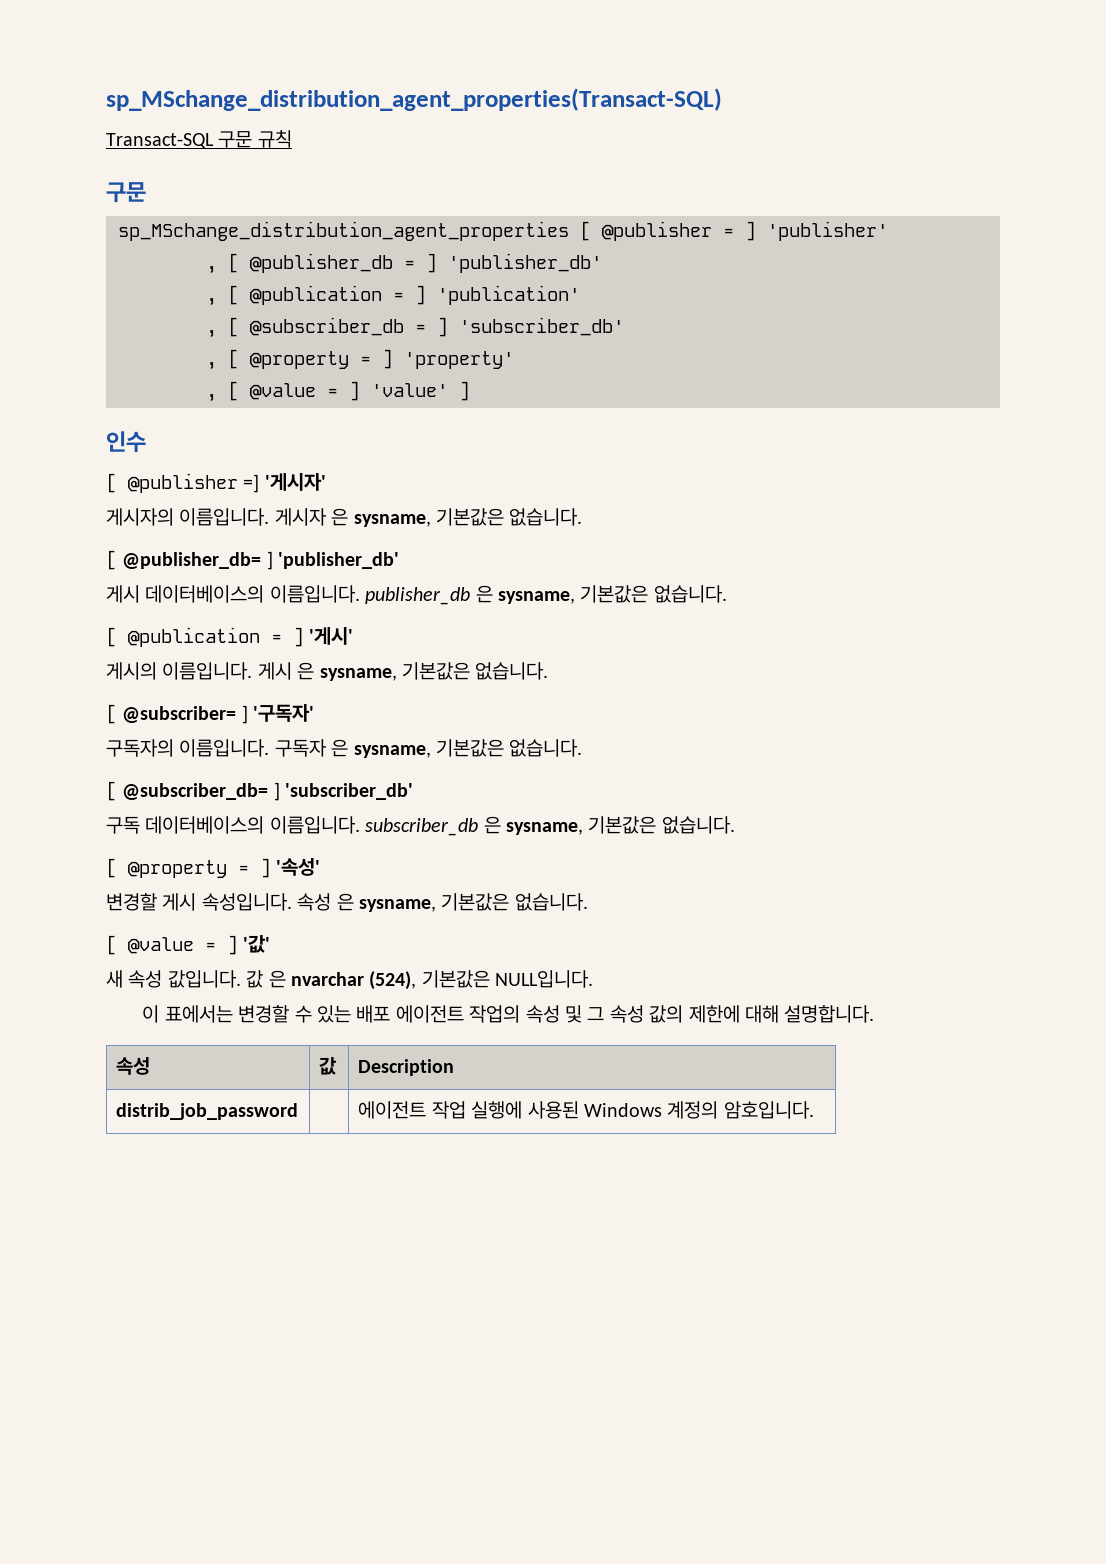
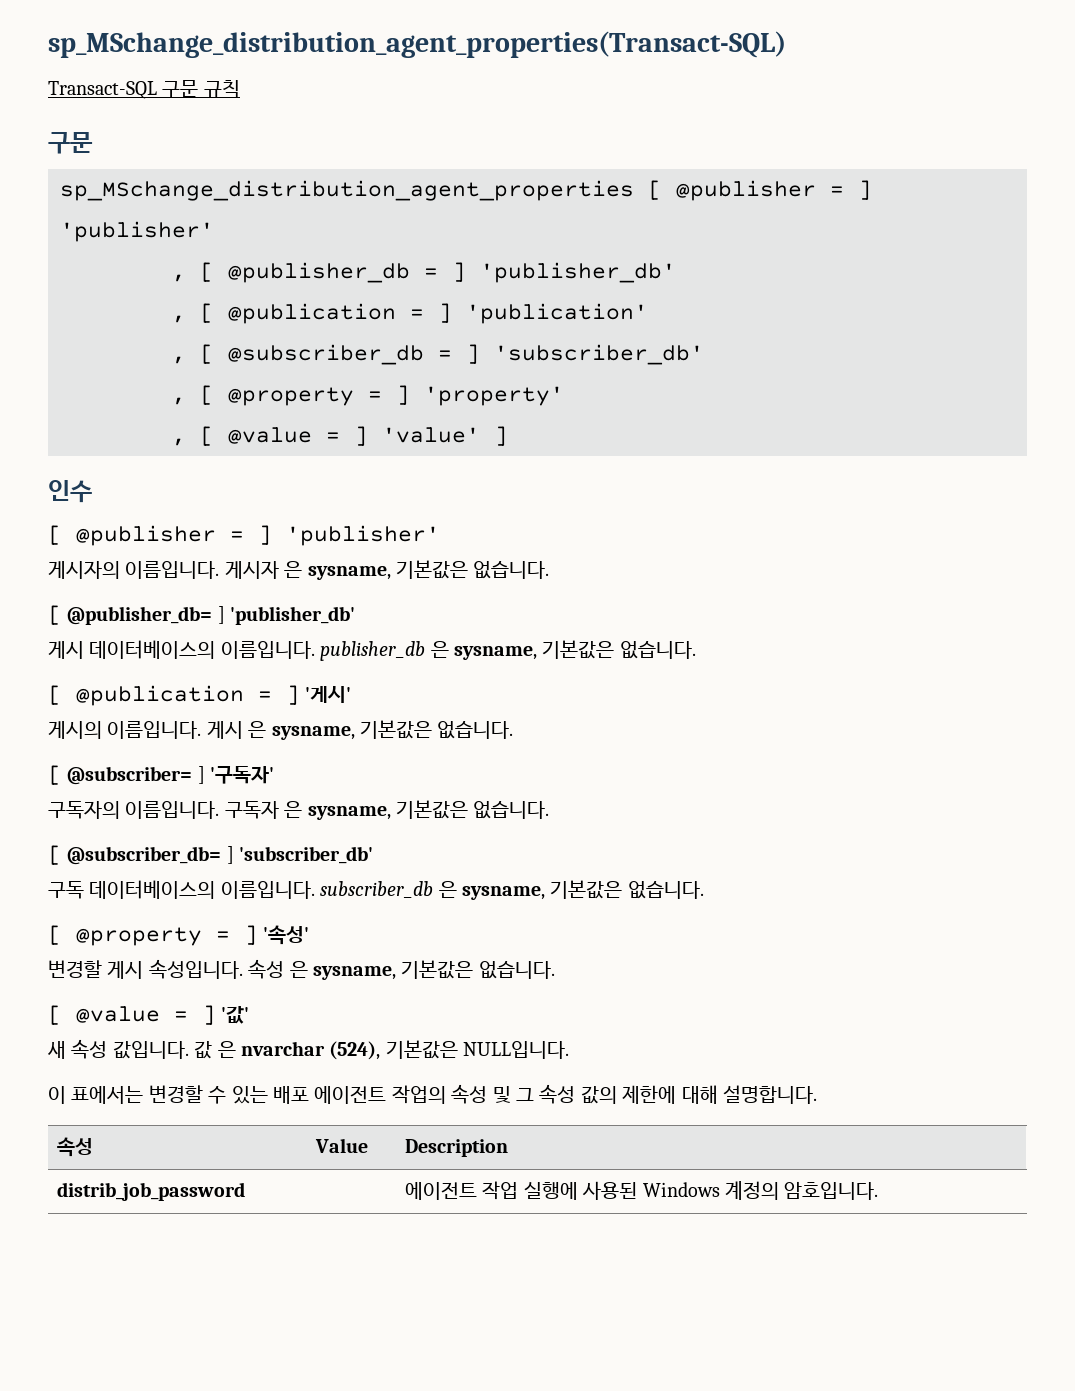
  인수
- [ @publisher =] '게시자'
+ [ @publisher = ] 'publisher'
- 속성 | 값 | Description
+ 속성 | Value | Description

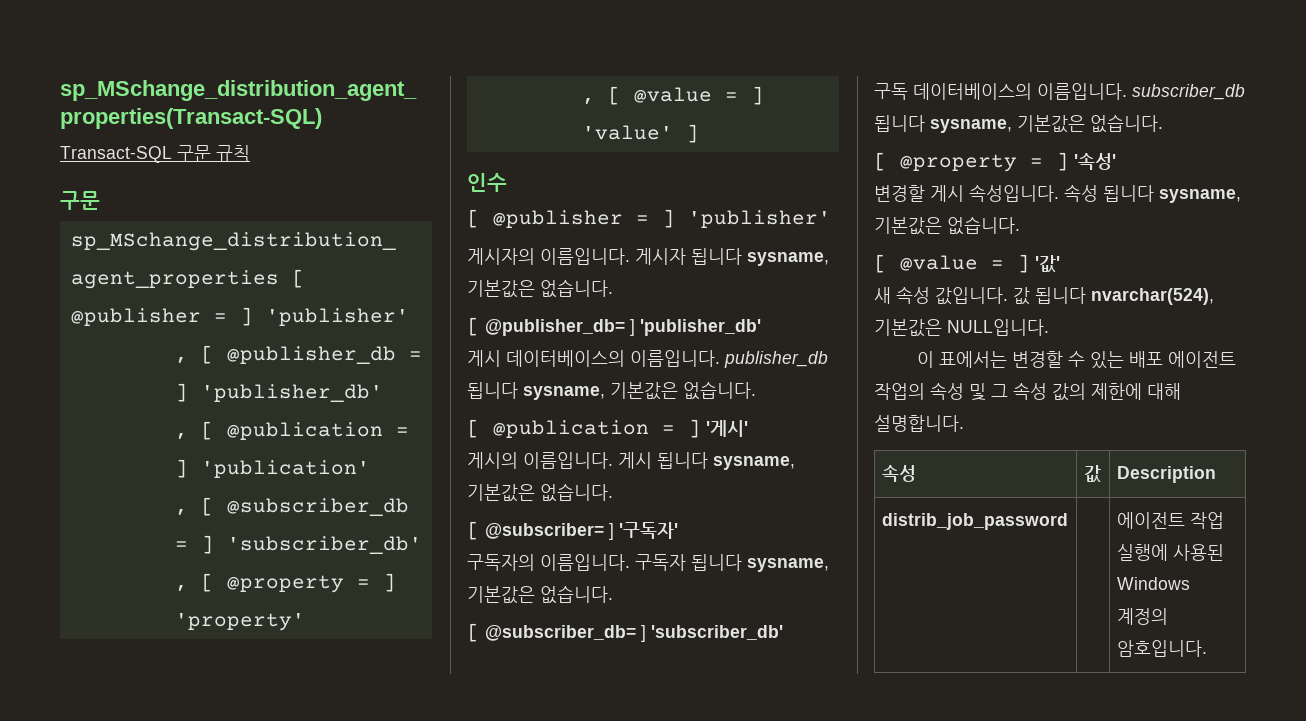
- 게시자 은 sysname, 기본값은 없습니다.
+ 게시자 됩니다 sysname, 기본값은 없습니다.
- 게시 데이터베이스의 이름입니다. publisher_db 은 sysname, 기본값은 없습니다.
+ 게시 데이터베이스의 이름입니다. publisher_db 됩니다 sysname, 기본값은 없습니다.
- 게시 은 sysname, 기본값은 없습니다.
+ 게시 됩니다 sysname, 기본값은 없습니다.
- 구독자 은 sysname, 기본값은 없습니다.
+ 구독자 됩니다 sysname, 기본값은 없습니다.
- 구독 데이터베이스의 이름입니다. subscriber_db 은 sysname, 기본값은 없습니다.
+ 구독 데이터베이스의 이름입니다. subscriber_db 됩니다 sysname, 기본값은 없습니다.
- 속성 은 sysname, 기본값은 없습니다.
+ 속성 됩니다 sysname, 기본값은 없습니다.
- 값 은 nvarchar (524), 기본값은 NULL입니다.
+ 값 됩니다 nvarchar(524), 기본값은 NULL입니다.
- 속성 | Value | Description
+ 속성 | 값 | Description

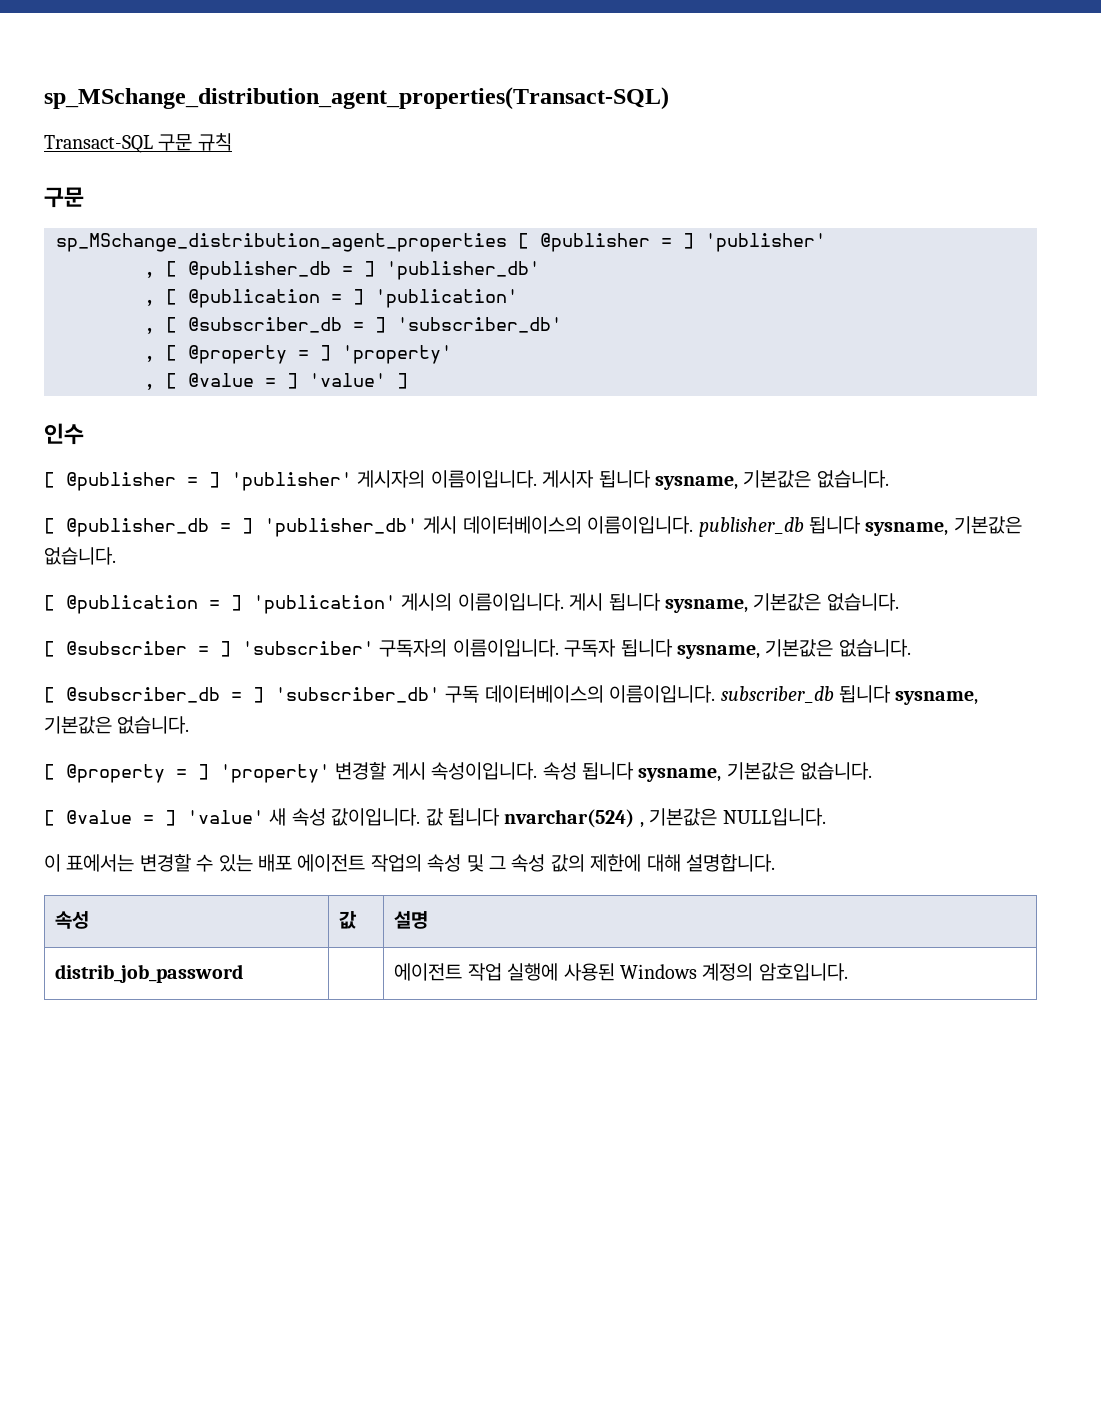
  인수
- [ @publisher = ] 'publisher'
- 게시자의 이름입니다.
+ [ @publisher = ] 'publisher' 게시자의 이름이입니다.
- [ @publisher_db= ] 'publisher_db'
- 게시 데이터베이스의 이름입니다. publisher_db 됩니다 sysname, 기본값은 없습니다.
+ [ @publisher_db = ] 'publisher_db' 게시 데이터베이스의 이름이입니다. publisher_db 됩니다 sysname, 기본값은 없습니다.
- [ @publication = ] '게시'
- 게시의 이름입니다.
+ [ @publication = ] 'publication' 게시의 이름이입니다.
- [ @subscriber= ] '구독자'
- 구독자의 이름입니다.
+ [ @subscriber = ] 'subscriber' 구독자의 이름이입니다.
- [ @subscriber_db= ] 'subscriber_db'
- 구독 데이터베이스의 이름입니다. subscriber_db 됩니다 sysname, 기본값은 없습니다.
+ [ @subscriber_db = ] 'subscriber_db' 구독 데이터베이스의 이름이입니다. subscriber_db 됩니다 sysname, 기본값은 없습니다.
- [ @property = ] '속성'
- 변경할 게시 속성입니다.
+ [ @property = ] 'property' 변경할 게시 속성이입니다.
- [ @value = ] '값'
- 새 속성 값입니다.
+ [ @value = ] 'value' 새 속성 값이입니다.
- 값 됩니다 nvarchar(524), 기본값은 NULL입니다.
+ 값 됩니다 nvarchar(524) , 기본값은 NULL입니다.
- 속성 | 값 | Description
+ 속성 | 값 | 설명

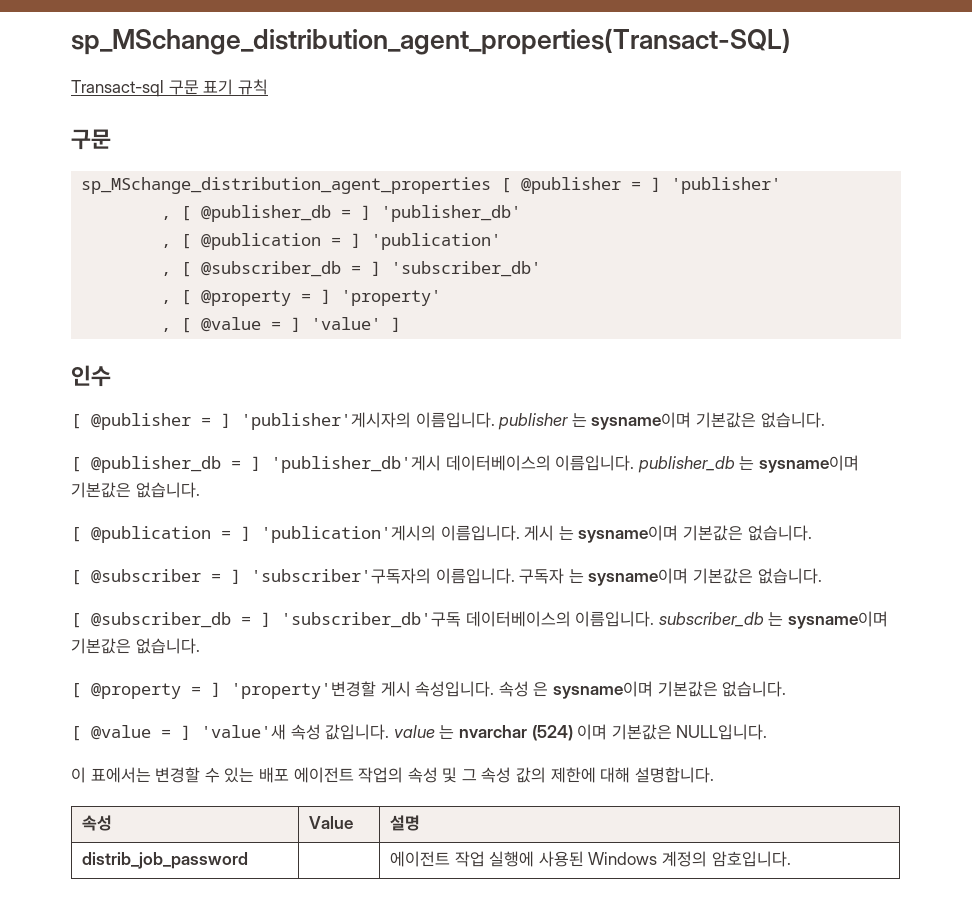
- Transact-SQL 구문 규칙
+ Transact-sql 구문 표기 규칙
- [ @publisher = ] 'publisher' 게시자의 이름이입니다. 게시자 됩니다 sysname, 기본값은 없습니다.
+ [ @publisher = ] 'publisher'게시자의 이름입니다. publisher 는 sysname이며 기본값은 없습니다.
- [ @publisher_db = ] 'publisher_db' 게시 데이터베이스의 이름이입니다. publisher_db 됩니다 sysname, 기본값은 없습니다.
+ [ @publisher_db = ] 'publisher_db'게시 데이터베이스의 이름입니다. publisher_db 는 sysname이며 기본값은 없습니다.
- [ @publication = ] 'publication' 게시의 이름이입니다. 게시 됩니다 sysname, 기본값은 없습니다.
+ [ @publication = ] 'publication'게시의 이름입니다. 게시 는 sysname이며 기본값은 없습니다.
- [ @subscriber = ] 'subscriber' 구독자의 이름이입니다. 구독자 됩니다 sysname, 기본값은 없습니다.
+ [ @subscriber = ] 'subscriber'구독자의 이름입니다. 구독자 는 sysname이며 기본값은 없습니다.
- [ @subscriber_db = ] 'subscriber_db' 구독 데이터베이스의 이름이입니다. subscriber_db 됩니다 sysname, 기본값은 없습니다.
+ [ @subscriber_db = ] 'subscriber_db'구독 데이터베이스의 이름입니다. subscriber_db 는 sysname이며 기본값은 없습니다.
- [ @property = ] 'property' 변경할 게시 속성이입니다. 속성 됩니다 sysname, 기본값은 없습니다.
+ [ @property = ] 'property'변경할 게시 속성입니다. 속성 은 sysname이며 기본값은 없습니다.
- [ @value = ] 'value' 새 속성 값이입니다. 값 됩니다 nvarchar(524) , 기본값은 NULL입니다.
+ [ @value = ] 'value'새 속성 값입니다. value 는 nvarchar (524) 이며 기본값은 NULL입니다.
- 속성 | 값 | 설명
+ 속성 | Value | 설명

